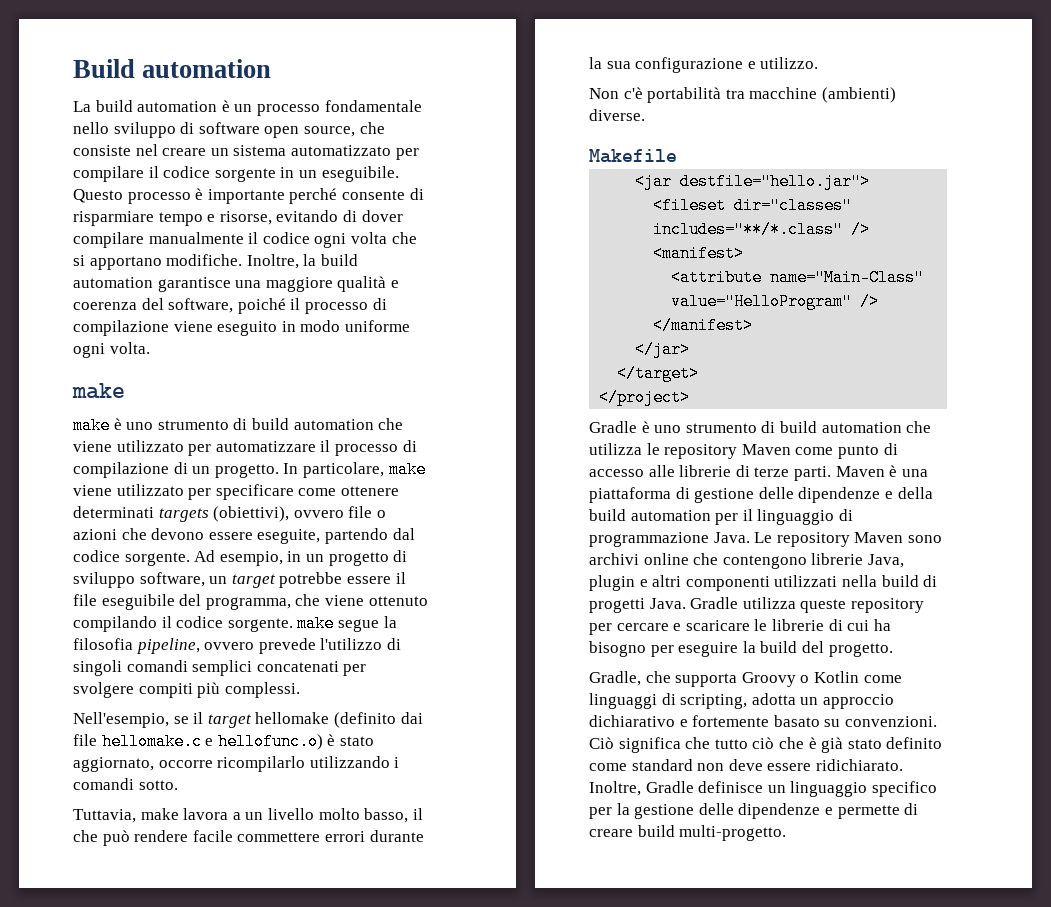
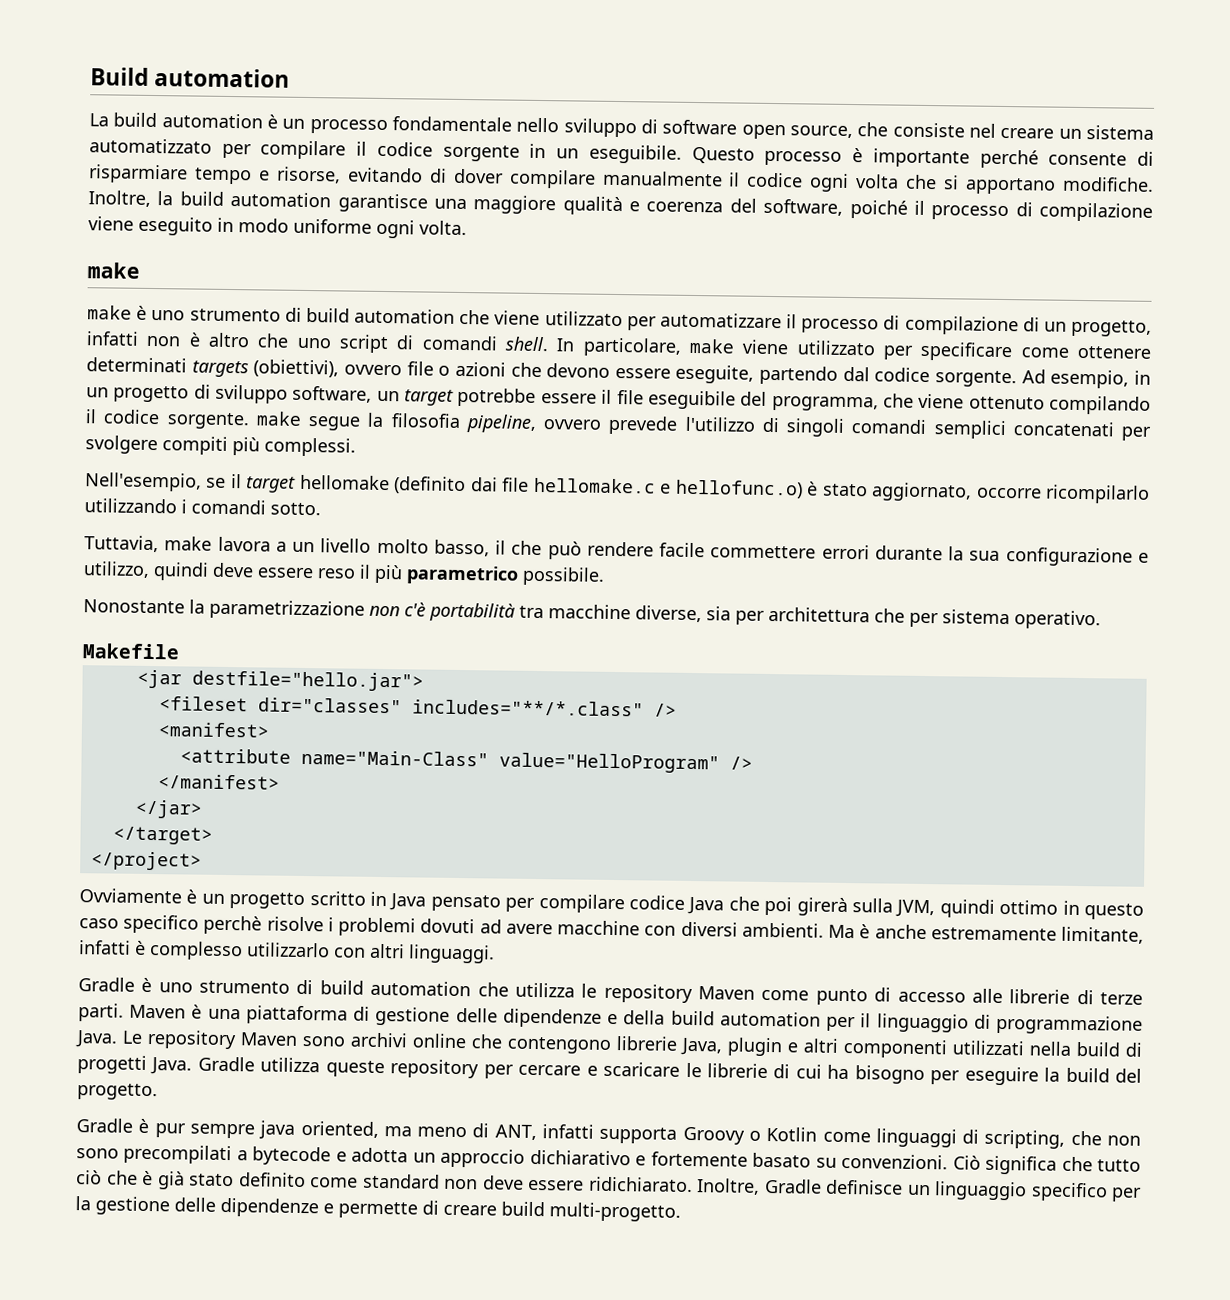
- make è uno strumento di build automation che viene utilizzato per automatizzare il processo di compilazione di un progetto.
+ make è uno strumento di build automation che viene utilizzato per automatizzare il processo di compilazione di un progetto, infatti non è altro che uno script di comandi shell.
- Tuttavia, make lavora a un livello molto basso, il che può rendere facile commettere errori durante la sua configurazione e utilizzo.
- Non c'è portabilità tra macchine (ambienti) diverse.
+ Tuttavia, make lavora a un livello molto basso, il che può rendere facile commettere errori durante la sua configurazione e utilizzo, quindi deve essere reso il più parametrico possibile.
+ Nonostante la parametrizzazione non c'è portabilità tra macchine diverse, sia per architettura che per sistema operativo.
+ Ovviamente è un progetto scritto in Java pensato per compilare codice Java che poi girerà sulla JVM, quindi ottimo in questo caso specifico perchè risolve i problemi dovuti ad avere macchine con diversi ambienti. Ma è anche estremamente limitante, infatti è complesso utilizzarlo con altri linguaggi.
- Gradle, che supporta Groovy o Kotlin come linguaggi di scripting, adotta un approccio dichiarativo e fortemente basato su convenzioni.
+ Gradle è pur sempre java oriented, ma meno di ANT, infatti supporta Groovy o Kotlin come linguaggi di scripting, che non sono precompilati a bytecode e adotta un approccio dichiarativo e fortemente basato su convenzioni.

